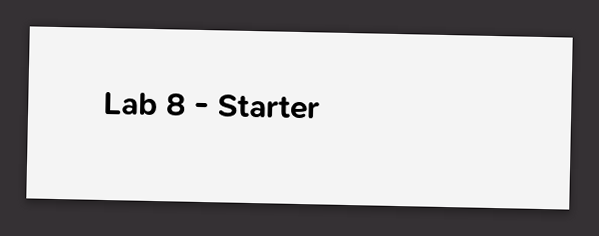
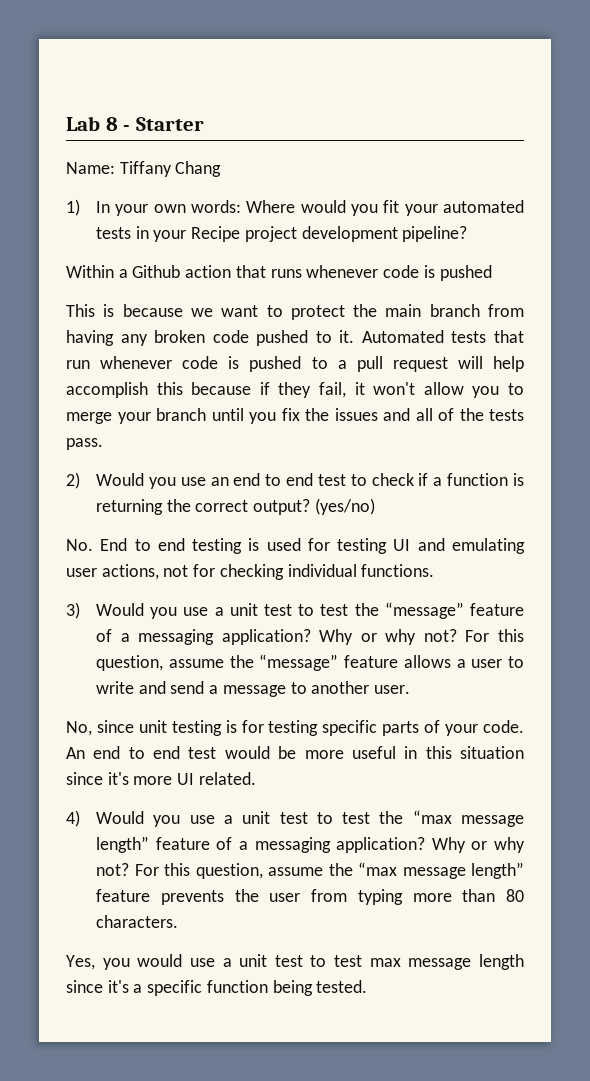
+ Name: Tiffany Chang
+ 1) In your own words: Where would you fit your automated tests in your Recipe project development pipeline?
+ Within a Github action that runs whenever code is pushed
+ This is because we want to protect the main branch from having any broken code pushed to it. Automated tests that run whenever code is pushed to a pull request will help accomplish this because if they fail, it won't allow you to merge your branch until you fix the issues and all of the tests pass.
+ 2) Would you use an end to end test to check if a function is returning the correct output? (yes/no)
+ No. End to end testing is used for testing UI and emulating user actions, not for checking individual functions.
+ 3) Would you use a unit test to test the “message” feature of a messaging application? Why or why not? For this question, assume the “message” feature allows a user to write and send a message to another user.
+ No, since unit testing is for testing specific parts of your code. An end to end test would be more useful in this situation since it's more UI related.
+ 4) Would you use a unit test to test the “max message length” feature of a messaging application? Why or why not? For this question, assume the “max message length” feature prevents the user from typing more than 80 characters.
+ Yes, you would use a unit test to test max message length since it's a specific function being tested.

